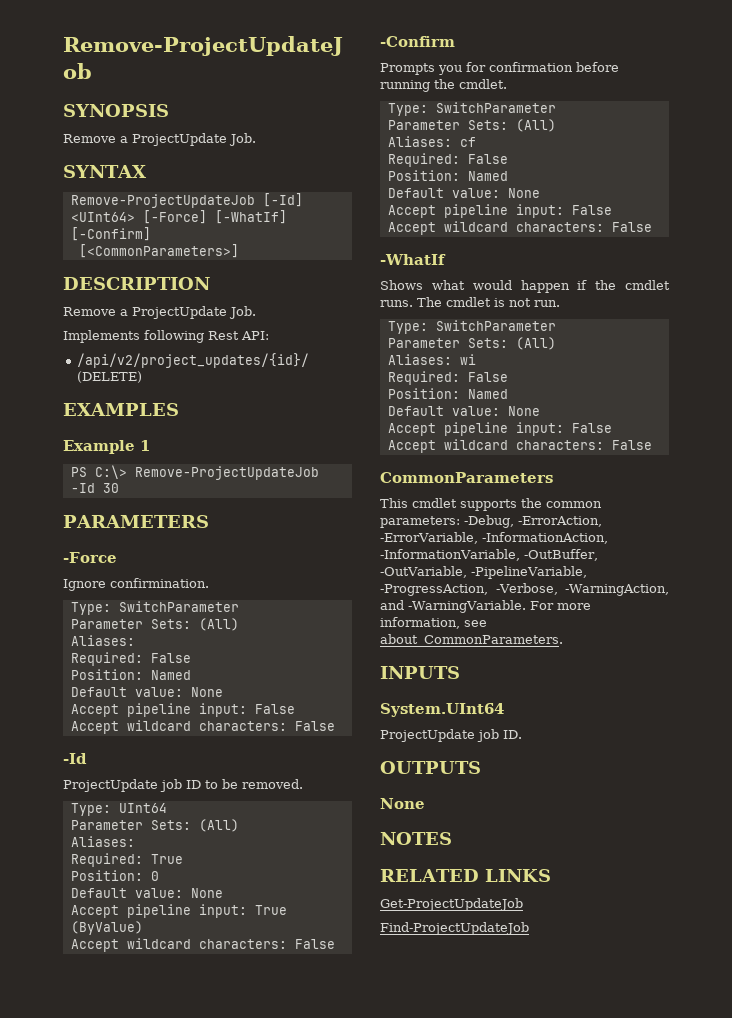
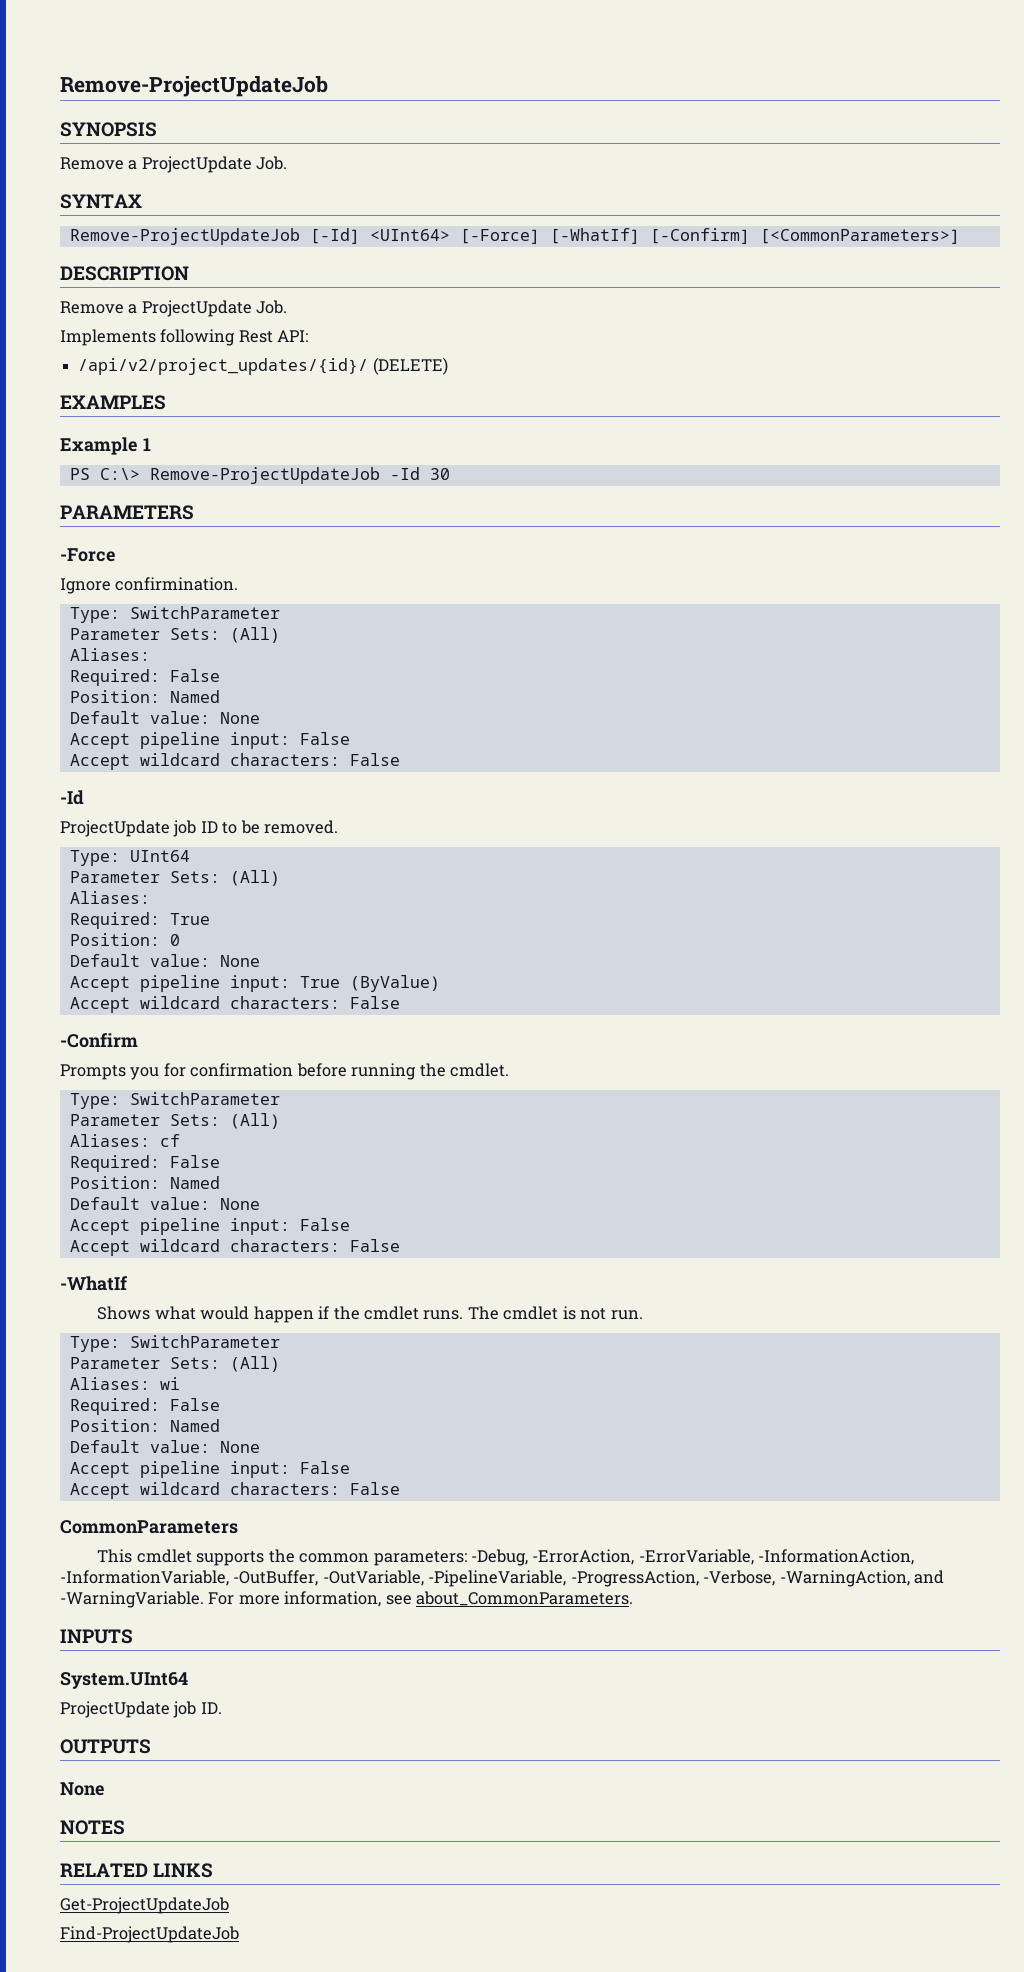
- Remove-ProjectUpdateJob [-Id] <UInt64> [-Force] [-WhatIf] [-Confirm]
- [<CommonParameters>]
+ Remove-ProjectUpdateJob [-Id] <UInt64> [-Force] [-WhatIf] [-Confirm] [<CommonParameters>]

